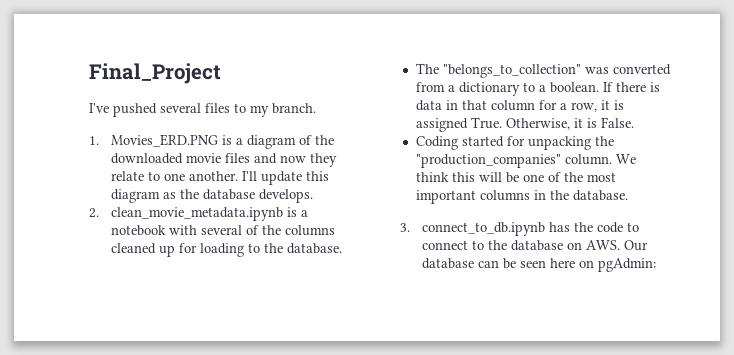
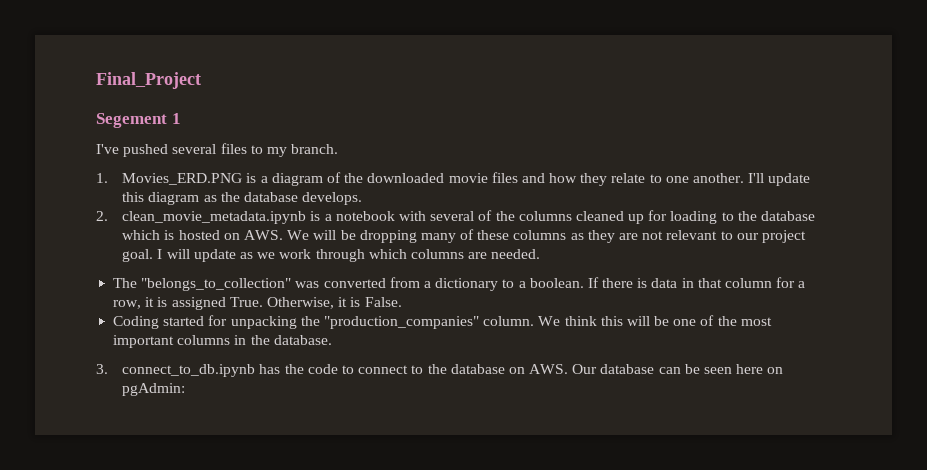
+ Segement 1
- 1. Movies_ERD.PNG is a diagram of the downloaded movie files and now they relate to one another.
+ 1. Movies_ERD.PNG is a diagram of the downloaded movie files and how they relate to one another.
- 2. clean_movie_metadata.ipynb is a notebook with several of the columns cleaned up for loading to the database.
+ 2. clean_movie_metadata.ipynb is a notebook with several of the columns cleaned up for loading to the database which is hosted on AWS. We will be dropping many of these columns as they are not relevant to our project goal. I will update as we work through which columns are needed.

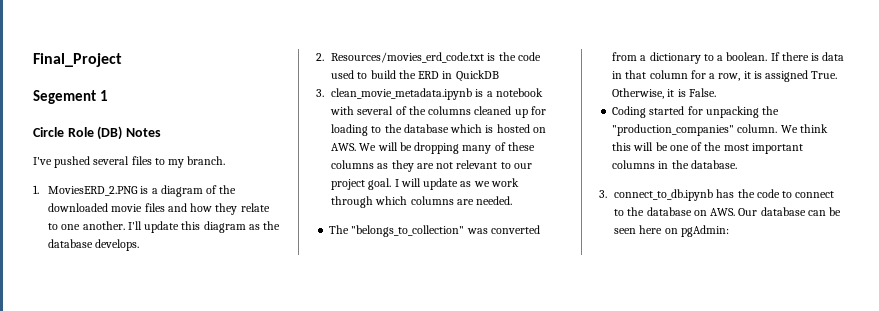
+ Circle Role (DB) Notes
- 1. Movies_ERD.PNG is a diagram of the downloaded movie files and how they relate to one another.
+ 1. MoviesERD_2.PNG is a diagram of the downloaded movie files and how they relate to one another.
- 2. clean_movie_metadata.ipynb is a notebook with several of the columns cleaned up for loading to the database which is hosted on AWS. We will be dropping many of these columns as they are not relevant to our project goal.
+ 2. Resources/movies_erd_code.txt is the code used to build the ERD in QuickDB
+ 3. clean_movie_metadata.ipynb is a notebook with several of the columns cleaned up for loading to the database which is hosted on AWS. We will be dropping many of these columns as they are not relevant to our project goal.

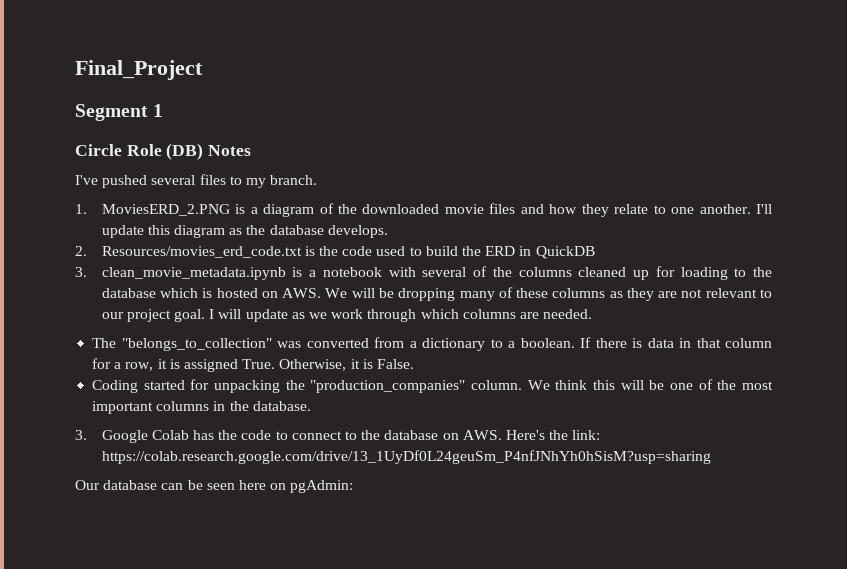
- Segement 1
+ Segment 1
- 3. connect_to_db.ipynb has the code to connect to the database on AWS. Our database can be seen here on pgAdmin:
+ 3. Google Colab has the code to connect to the database on AWS. Here's the link: https://colab.research.google.com/drive/13_1UyDf0L24geuSm_P4nfJNhYh0hSisM?usp=sharing
+ Our database can be seen here on pgAdmin:

